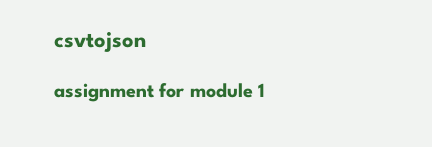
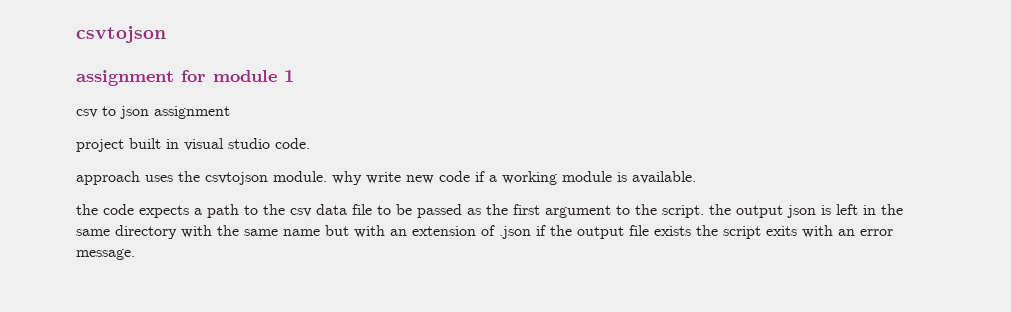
+ csv to json assignment
+ project built in visual studio code.
+ approach uses the csvtojson module. why write new code if a working module is available.
+ the code expects a path to the csv data file to be passed as the first argument to the script. the output json is left in the same directory with the same name but with an extension of .json if the output file exists the script exits with an error message.

